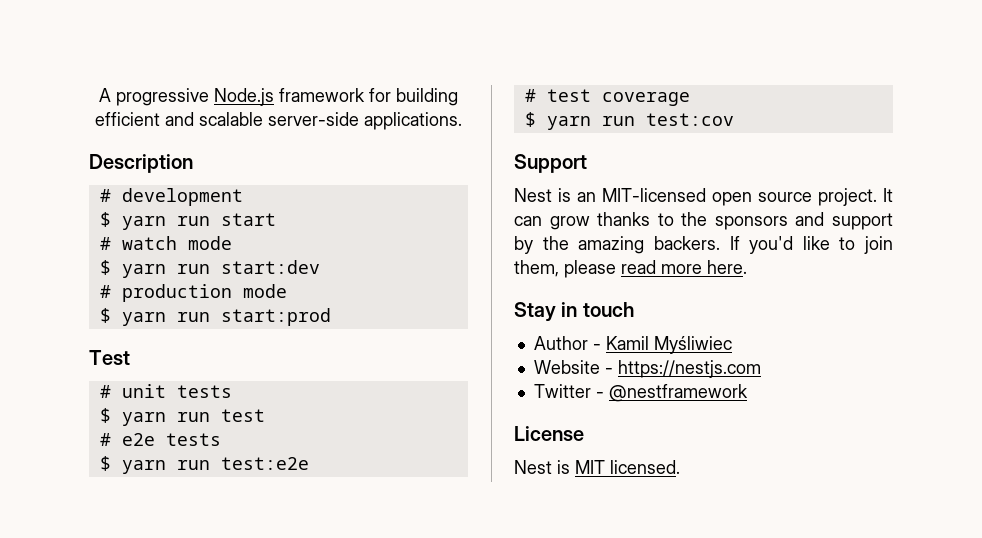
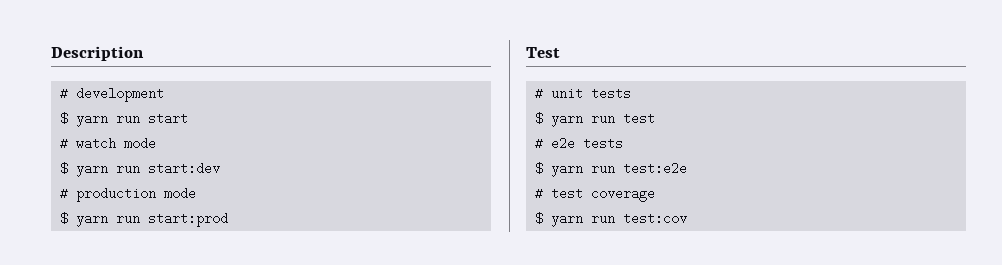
- A progressive Node.js framework for building efficient and scalable server-side applications.
- Support
- Nest is an MIT-licensed open source project. It can grow thanks to the sponsors and support by the amazing backers. If you'd like to join them, please read more here.
- Stay in touch
- Author - Kamil Myśliwiec
- Website - https://nestjs.com
- Twitter - @nestframework
- License
- Nest is MIT licensed.

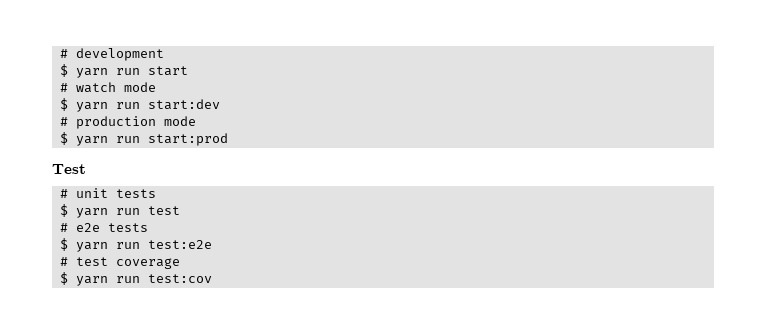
- Description

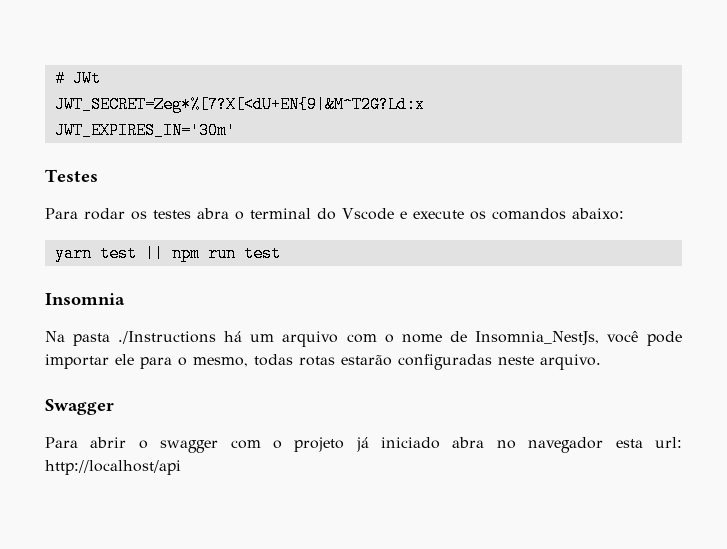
- # development
- $ yarn run start
- # watch mode
- $ yarn run start:dev
- # production mode
- $ yarn run start:prod
- Test
- # unit tests
- $ yarn run test
- # e2e tests
- $ yarn run test:e2e
- # test coverage
- $ yarn run test:cov
+ # JWt
+ JWT_SECRET=Zeg*%[7?X[<dU+EN{9|&M^T2G?Ld:x
+ JWT_EXPIRES_IN='30m'
+ Testes
+ Para rodar os testes abra o terminal do Vscode e execute os comandos abaixo:
+ yarn test || npm run test
+ Insomnia
+ Na pasta ./Instructions há um arquivo com o nome de Insomnia_NestJs, você pode importar ele para o mesmo, todas rotas estarão configuradas neste arquivo.
+ Swagger
+ Para abrir o swagger com o projeto já iniciado abra no navegador esta url: http://localhost/api

